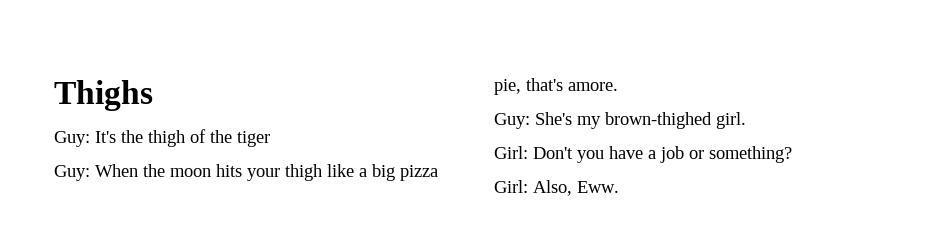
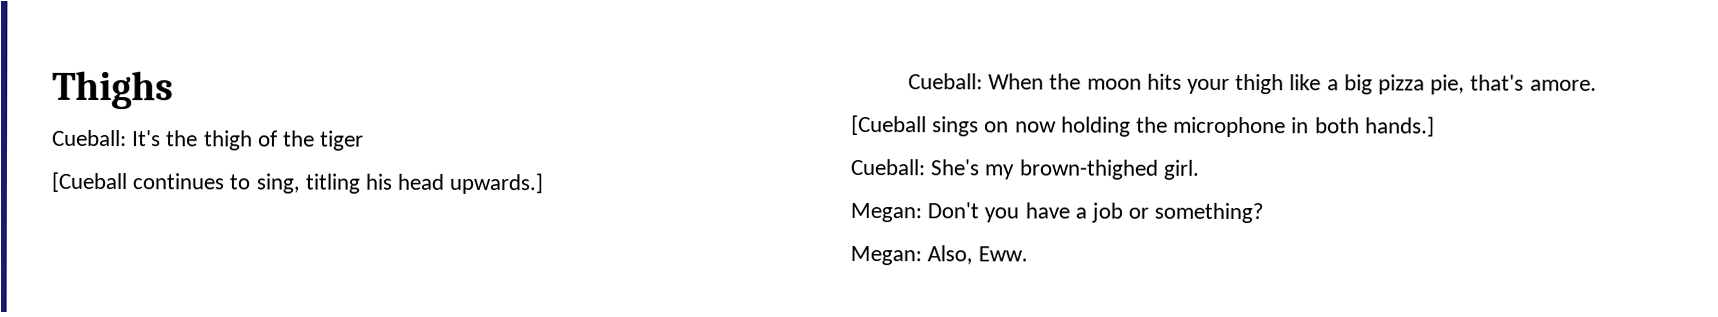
- Guy: It's the thigh of the tiger
+ Cueball: It's the thigh of the tiger
- Guy: When the moon hits your thigh like a big pizza pie, that's amore.
+ [Cueball continues to sing, titling his head upwards.]
+ Cueball: When the moon hits your thigh like a big pizza pie, that's amore.
- Guy: She's my brown-thighed girl.
+ [Cueball sings on now holding the microphone in both hands.]
+ Cueball: She's my brown-thighed girl.
- Girl: Don't you have a job or something?
+ Megan: Don't you have a job or something?
- Girl: Also, Eww.
+ Megan: Also, Eww.

